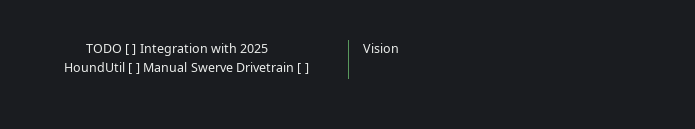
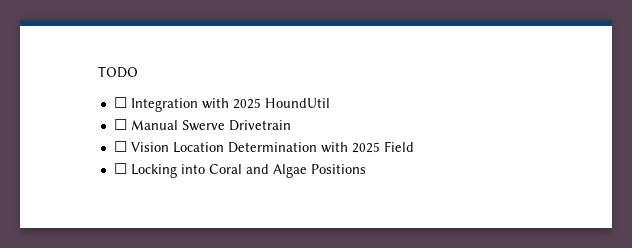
- TODO [ ] Integration with 2025 HoundUtil [ ] Manual Swerve Drivetrain [ ] Vision
+ TODO
+ ☐ Integration with 2025 HoundUtil
+ ☐ Manual Swerve Drivetrain
+ ☐ Vision Location Determination with 2025 Field
+ ☐ Locking into Coral and Algae Positions

